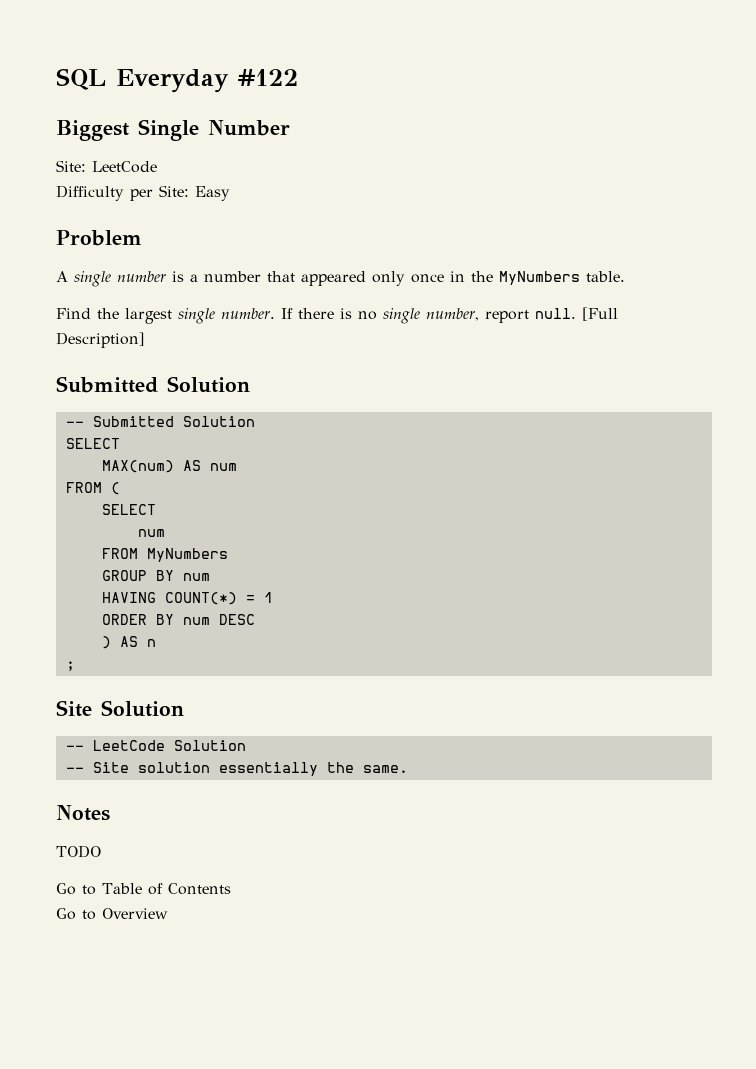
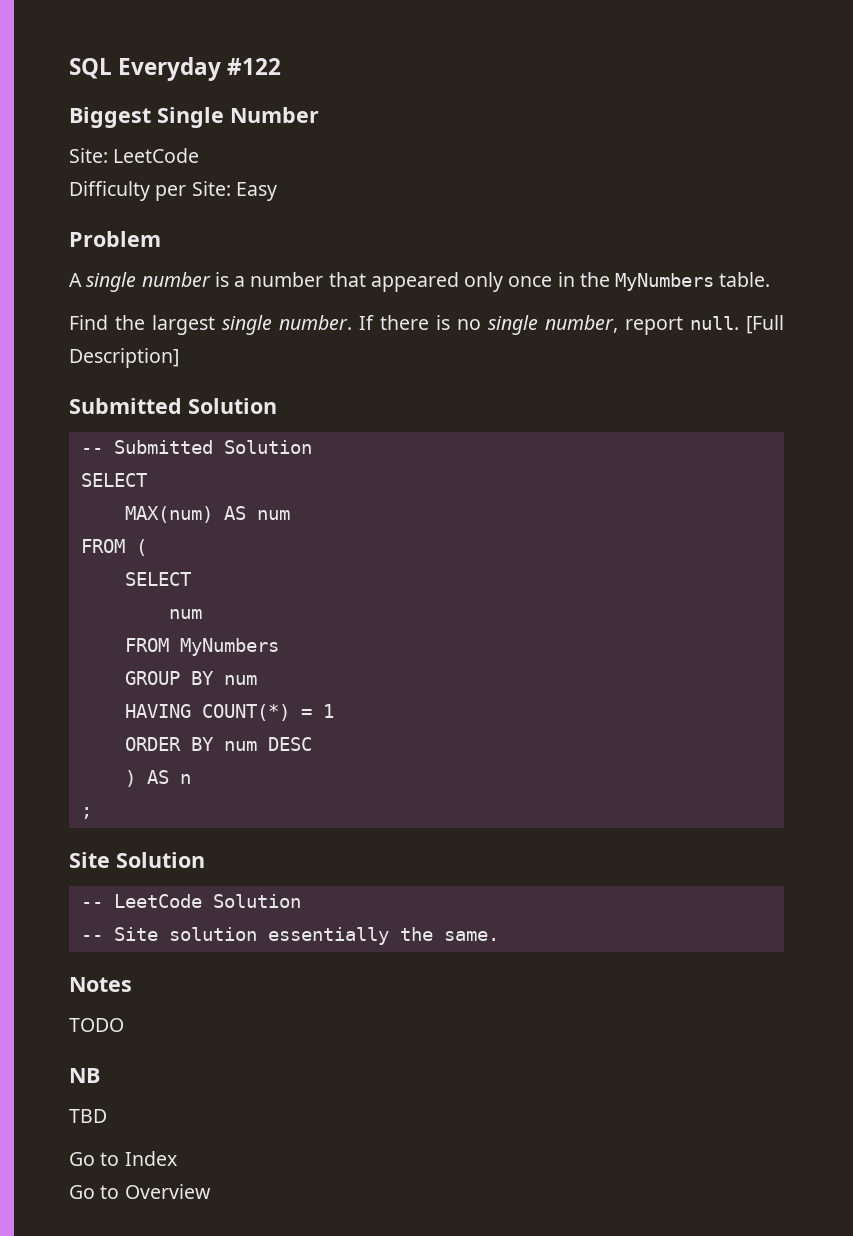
- Go to Table of Contents
+ NB
+ TBD
+ Go to Index

